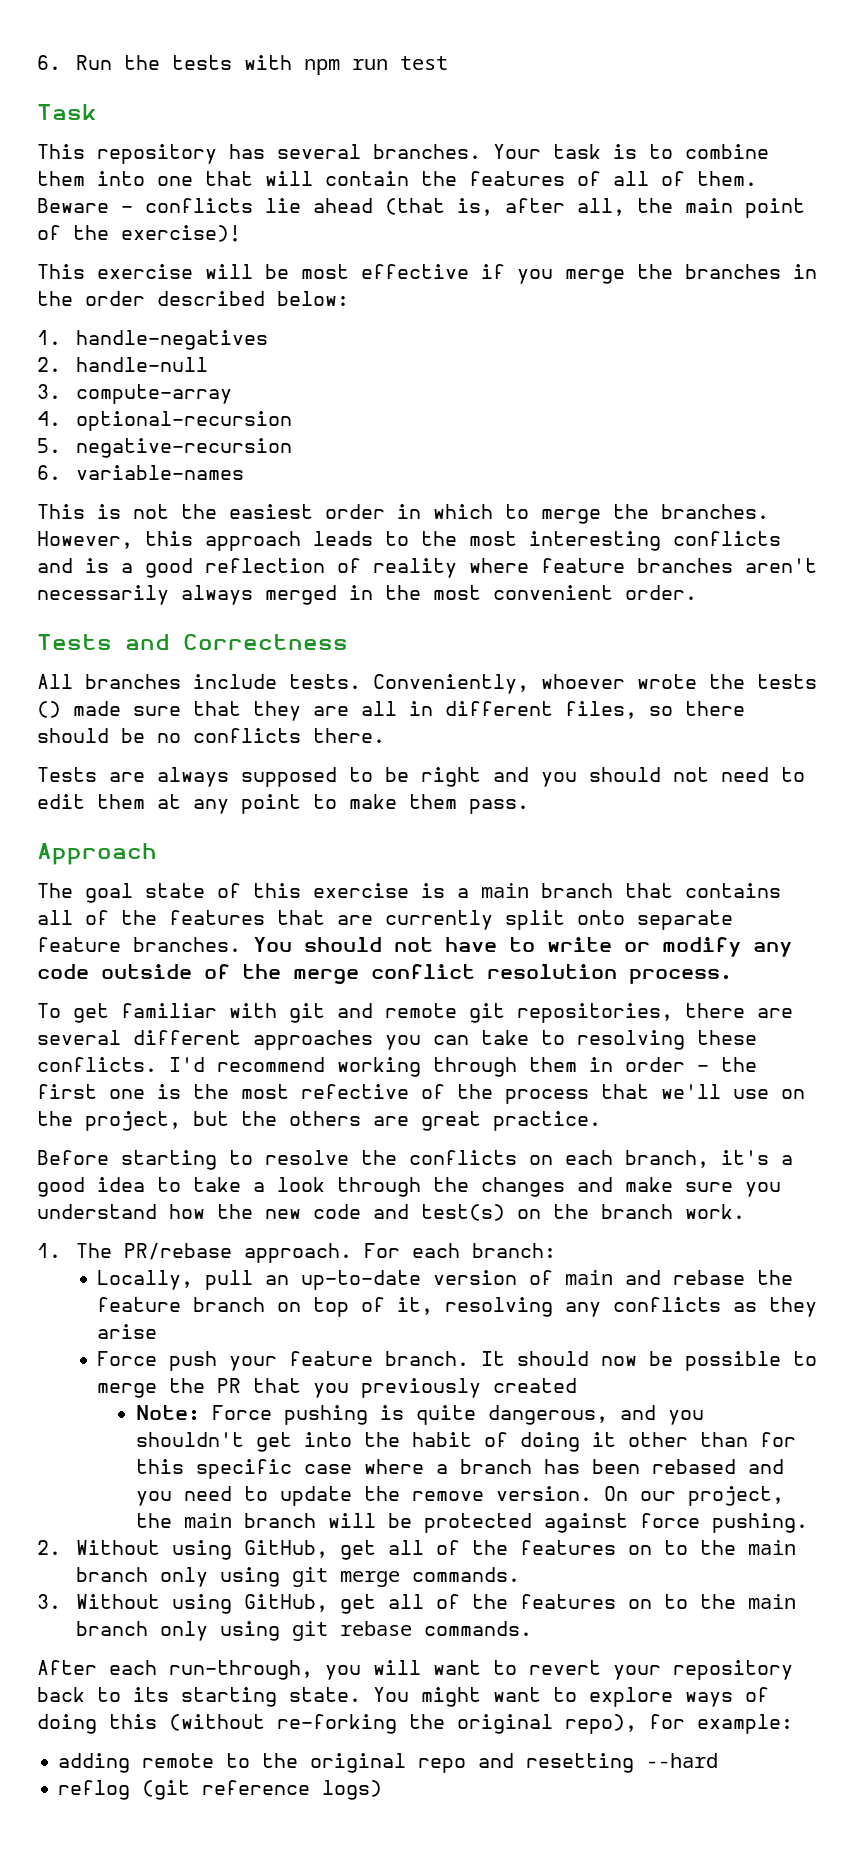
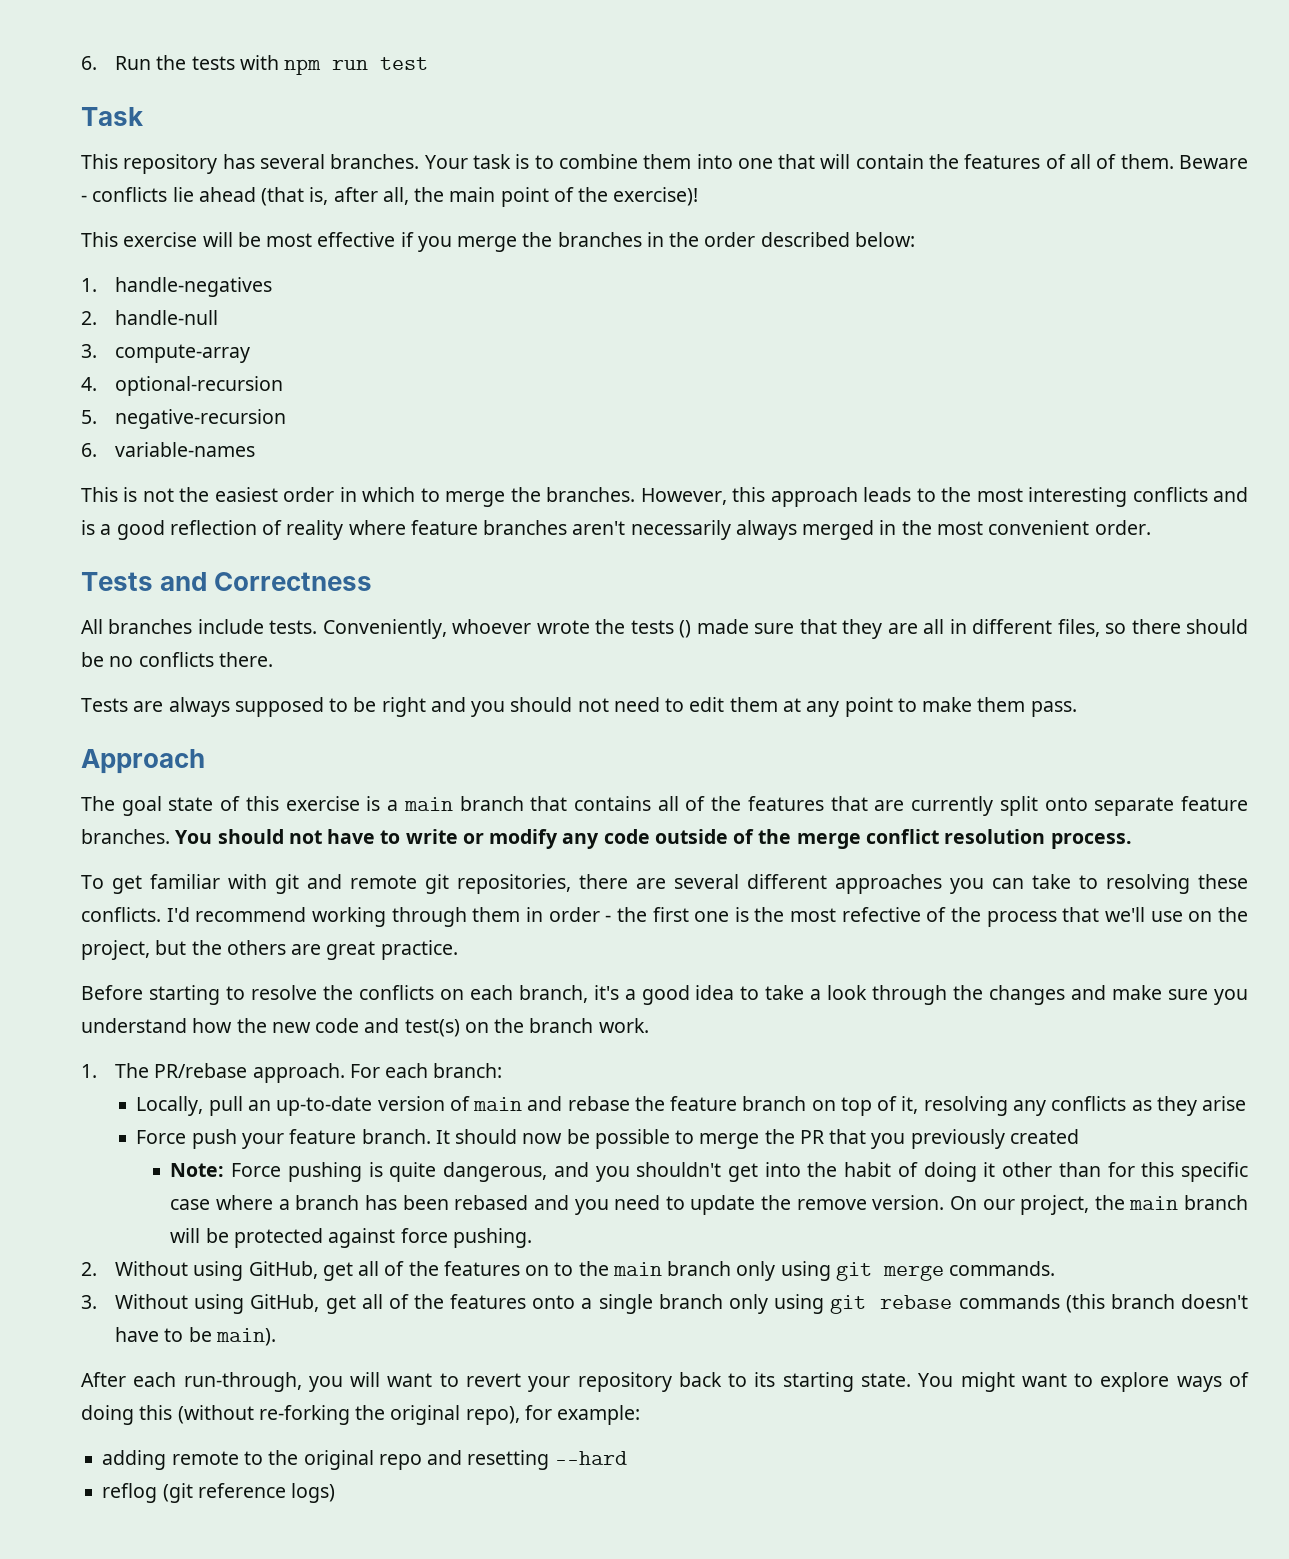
- 3. Without using GitHub, get all of the features on to the main branch only using git rebase commands.
+ 3. Without using GitHub, get all of the features onto a single branch only using git rebase commands (this branch doesn't have to be main).

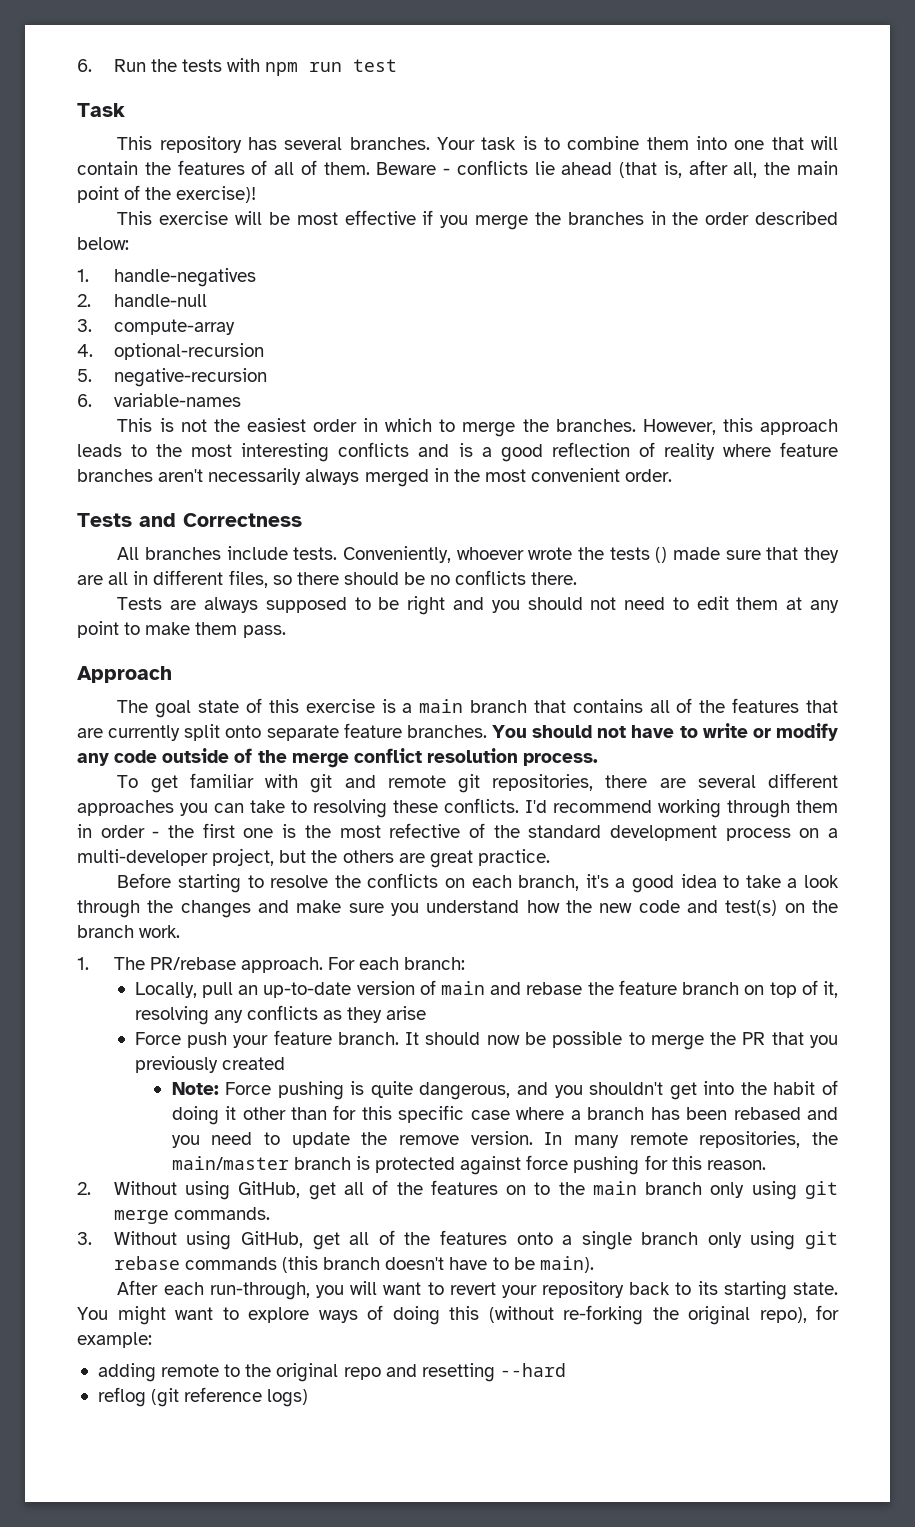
- I'd recommend working through them in order - the first one is the most refective of the process that we'll use on the project, but the others are great practice.
+ I'd recommend working through them in order - the first one is the most refective of the standard development process on a multi-developer project, but the others are great practice.
- On our project, the main branch will be protected against force pushing.
+ In many remote repositories, the main/master branch is protected against force pushing for this reason.

